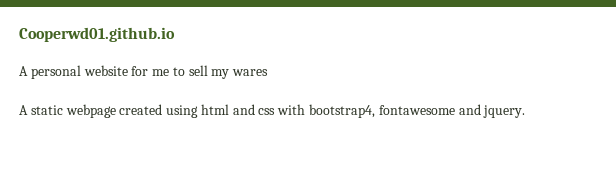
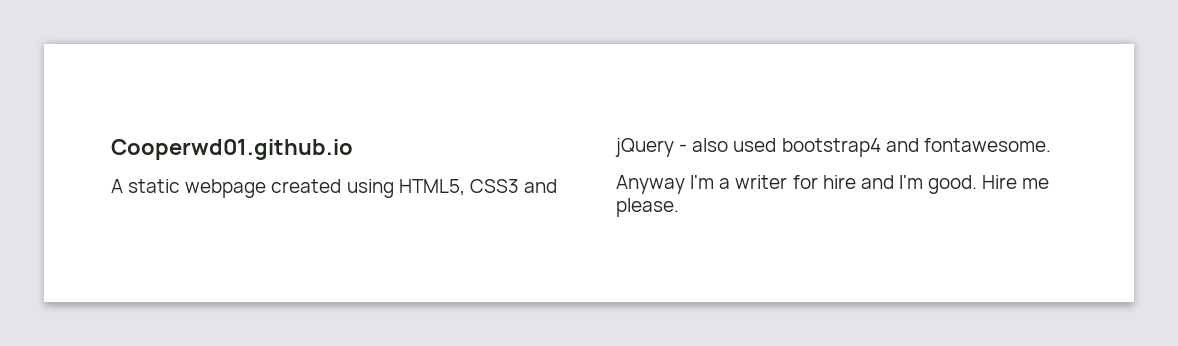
- A personal website for me to sell my wares
- A static webpage created using html and css with bootstrap4, fontawesome and jquery.
+ A static webpage created using HTML5, CSS3 and jQuery - also used bootstrap4 and fontawesome.
+ Anyway I'm a writer for hire and I'm good. Hire me please.

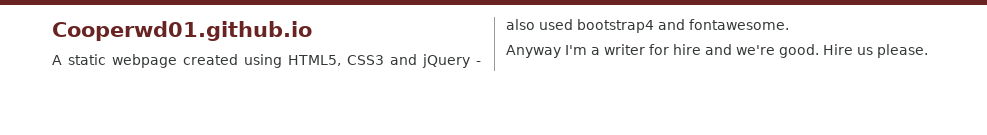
- Anyway I'm a writer for hire and I'm good.
+ Anyway I'm a writer for hire and we're good.
- Hire me please.
+ Hire us please.

